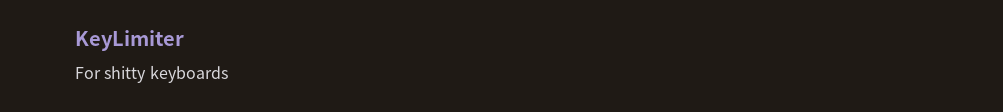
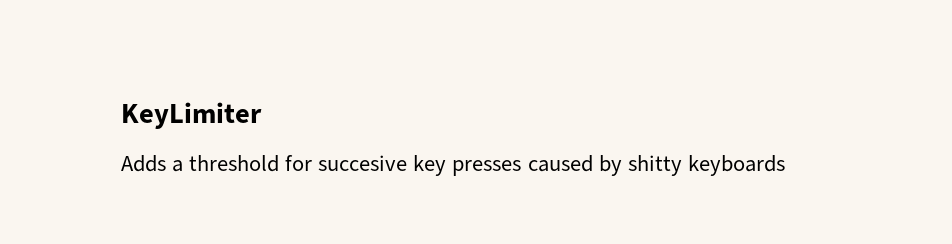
- For shitty keyboards
+ Adds a threshold for succesive key presses caused by shitty keyboards

